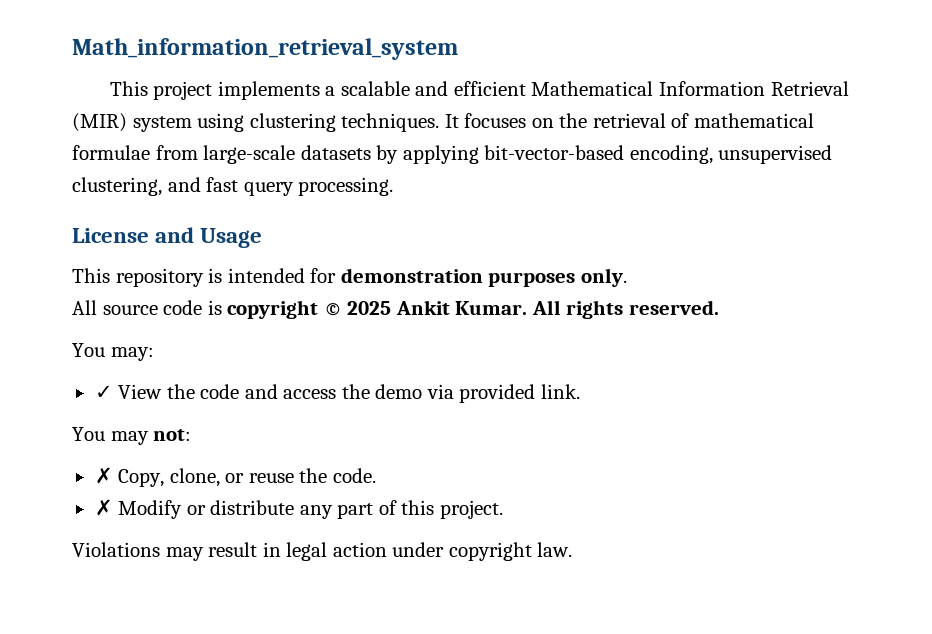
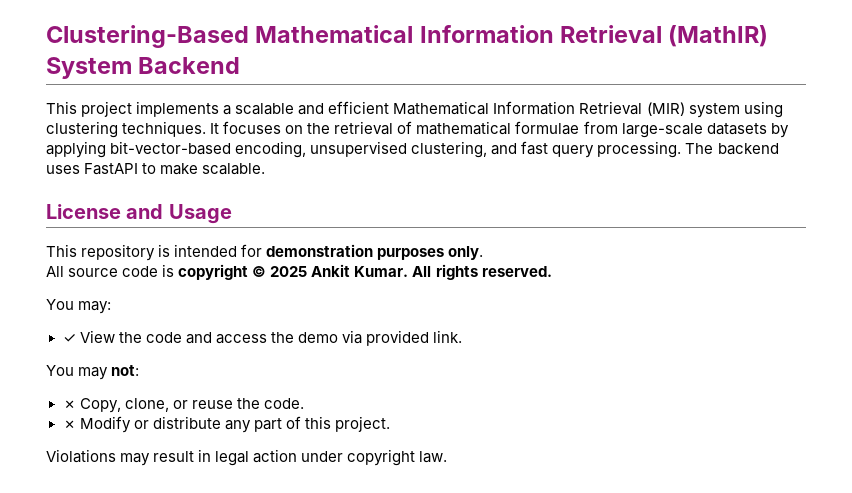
- Math_information_retrieval_system
+ Clustering-Based Mathematical Information Retrieval (MathIR) System Backend
+ The backend uses FastAPI to make scalable.

